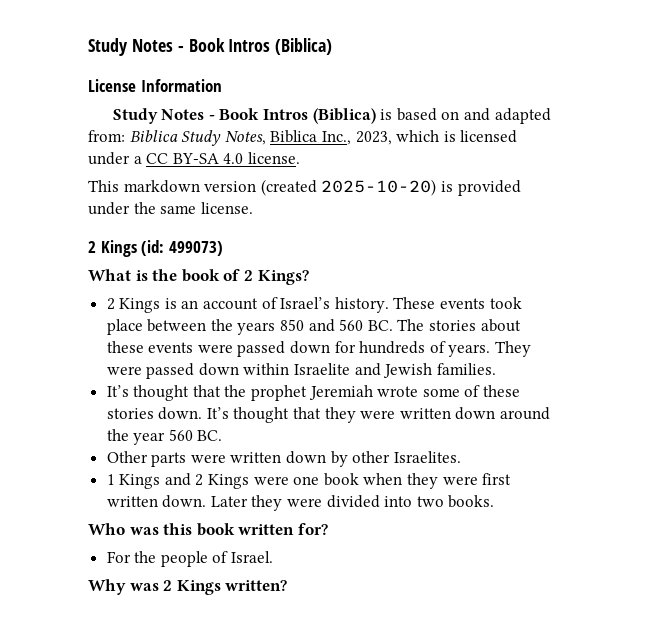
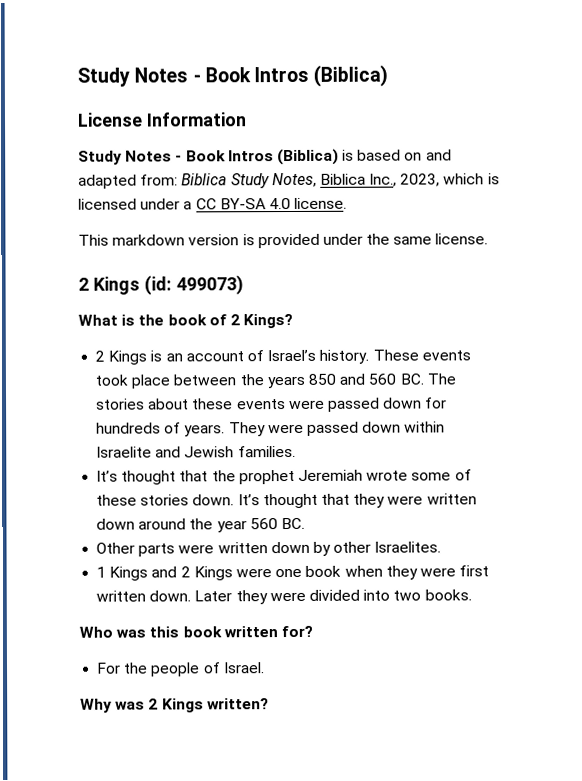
- This markdown version (created 2025-10-20) is provided under the same license.
+ This markdown version is provided under the same license.

